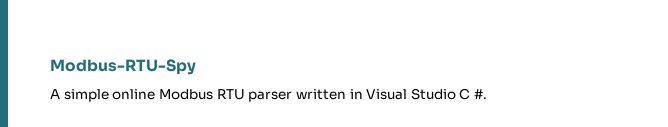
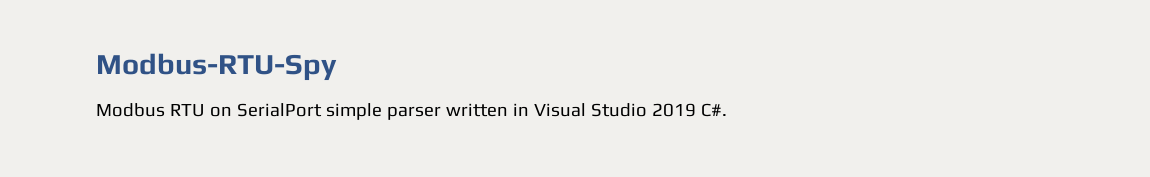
- A simple online Modbus RTU parser written in Visual Studio C #.
+ Modbus RTU on SerialPort simple parser written in Visual Studio 2019 C#.

